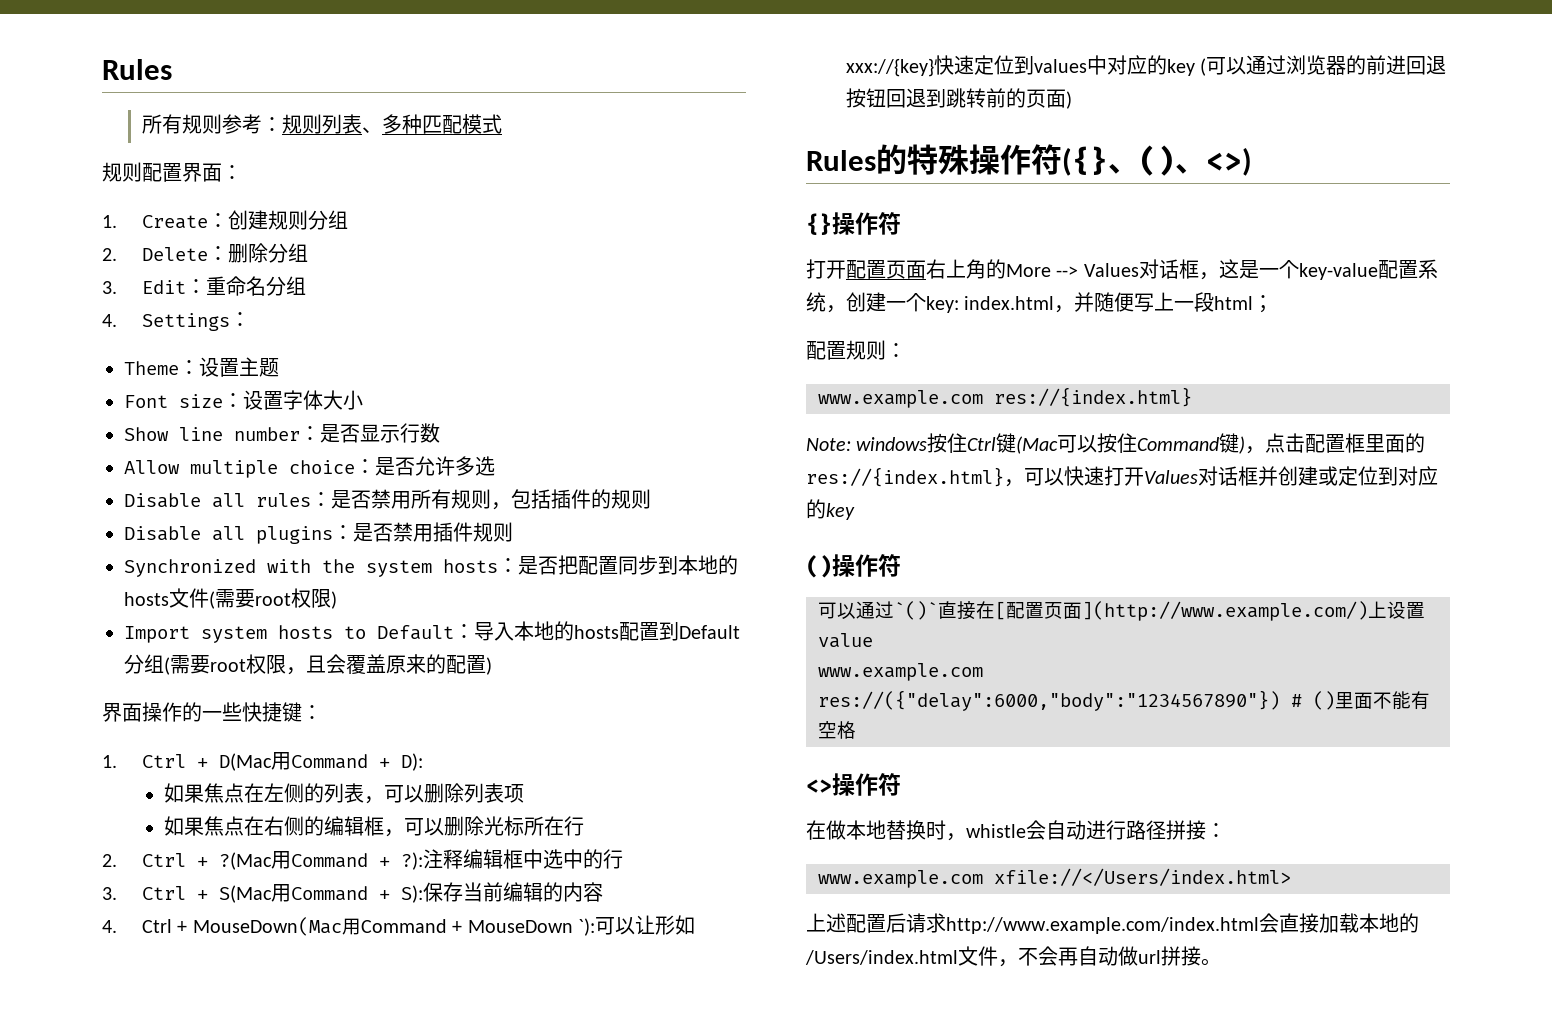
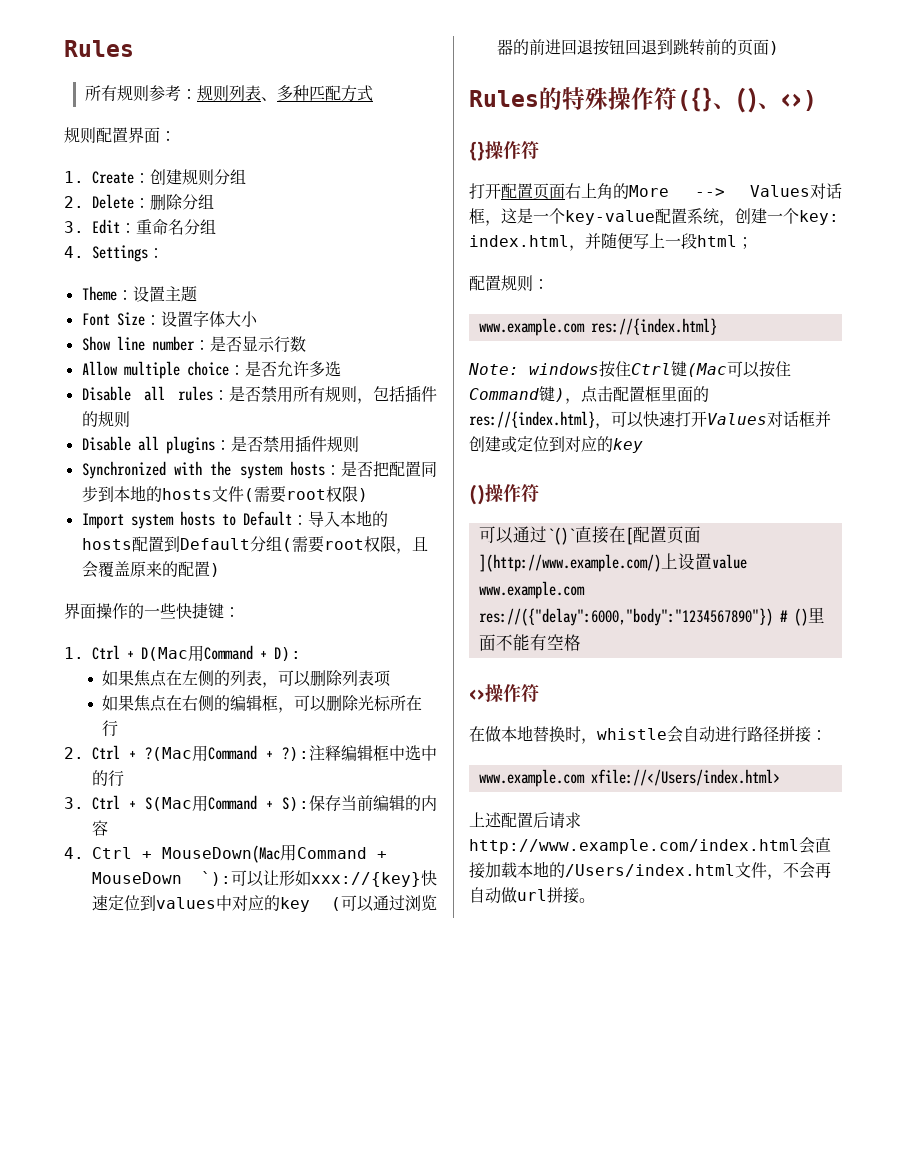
- 所有规则参考：规则列表、多种匹配模式
+ 所有规则参考：规则列表、多种匹配方式
- Font size：设置字体大小
+ Font Size：设置字体大小

